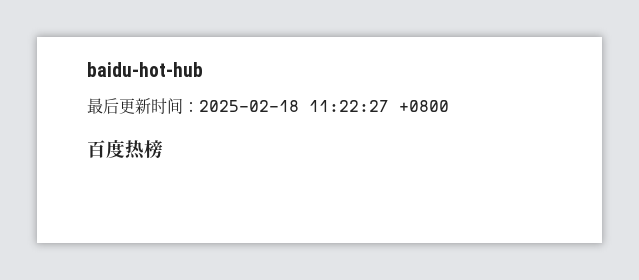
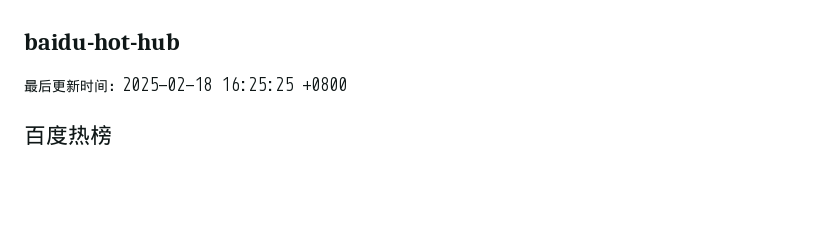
- 最后更新时间：2025-02-18 11:22:27 +0800
+ 最后更新时间：2025-02-18 16:25:25 +0800

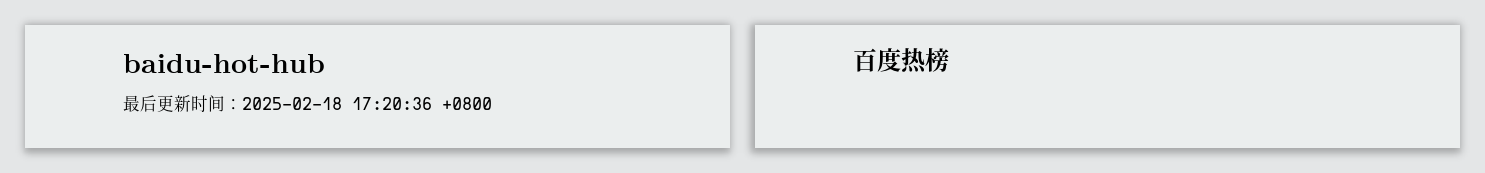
- 最后更新时间：2025-02-18 16:25:25 +0800
+ 最后更新时间：2025-02-18 17:20:36 +0800

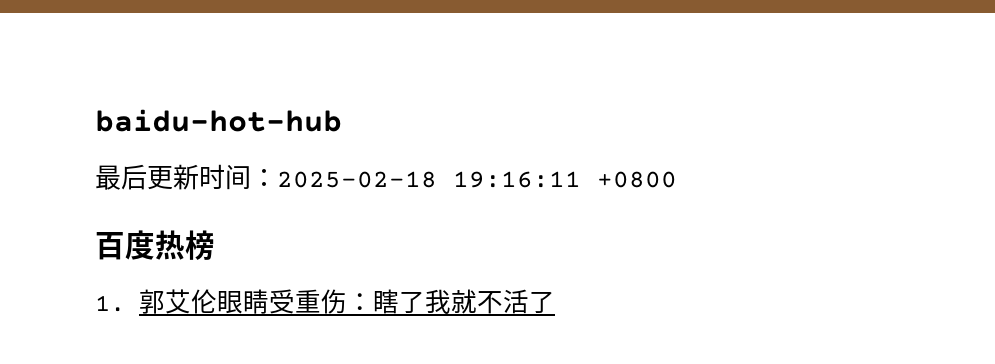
- 最后更新时间：2025-02-18 17:20:36 +0800
+ 最后更新时间：2025-02-18 19:16:11 +0800
+ 1.郭艾伦眼睛受重伤：瞎了我就不活了

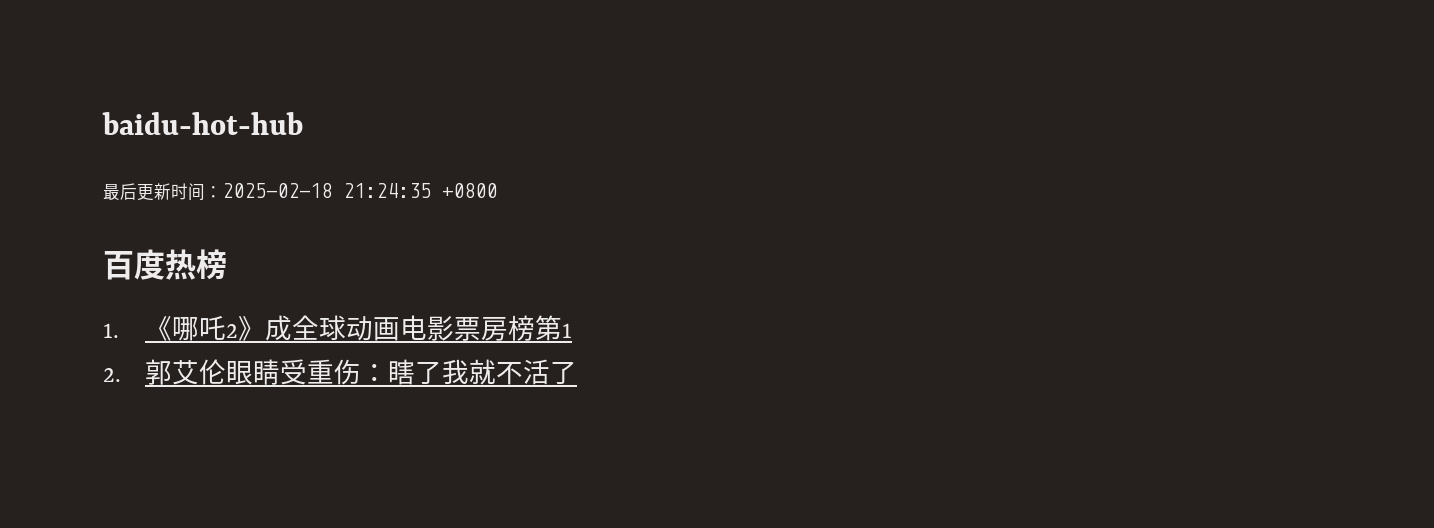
- 最后更新时间：2025-02-18 19:16:11 +0800
+ 最后更新时间：2025-02-18 21:24:35 +0800
- 1.郭艾伦眼睛受重伤：瞎了我就不活了
+ 1.《哪吒2》成全球动画电影票房榜第1
+ 2.郭艾伦眼睛受重伤：瞎了我就不活了

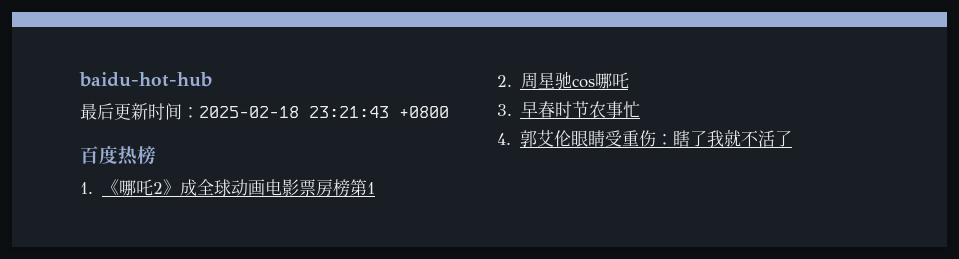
- 最后更新时间：2025-02-18 21:24:35 +0800
+ 最后更新时间：2025-02-18 23:21:43 +0800
- 2.郭艾伦眼睛受重伤：瞎了我就不活了
+ 2.周星驰cos哪吒
+ 3.早春时节农事忙
+ 4.郭艾伦眼睛受重伤：瞎了我就不活了

